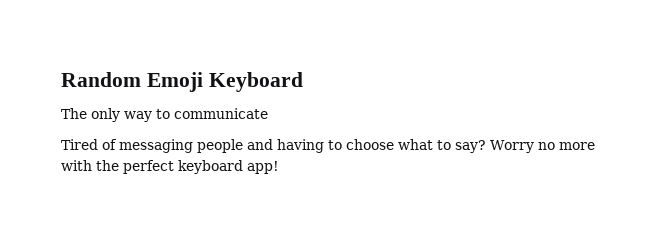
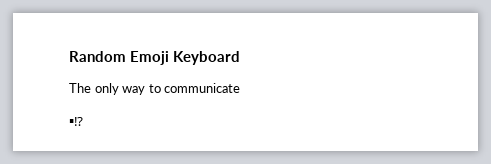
- Tired of messaging people and having to choose what to say? Worry no more with the perfect keyboard app!
+ ▪⁉

